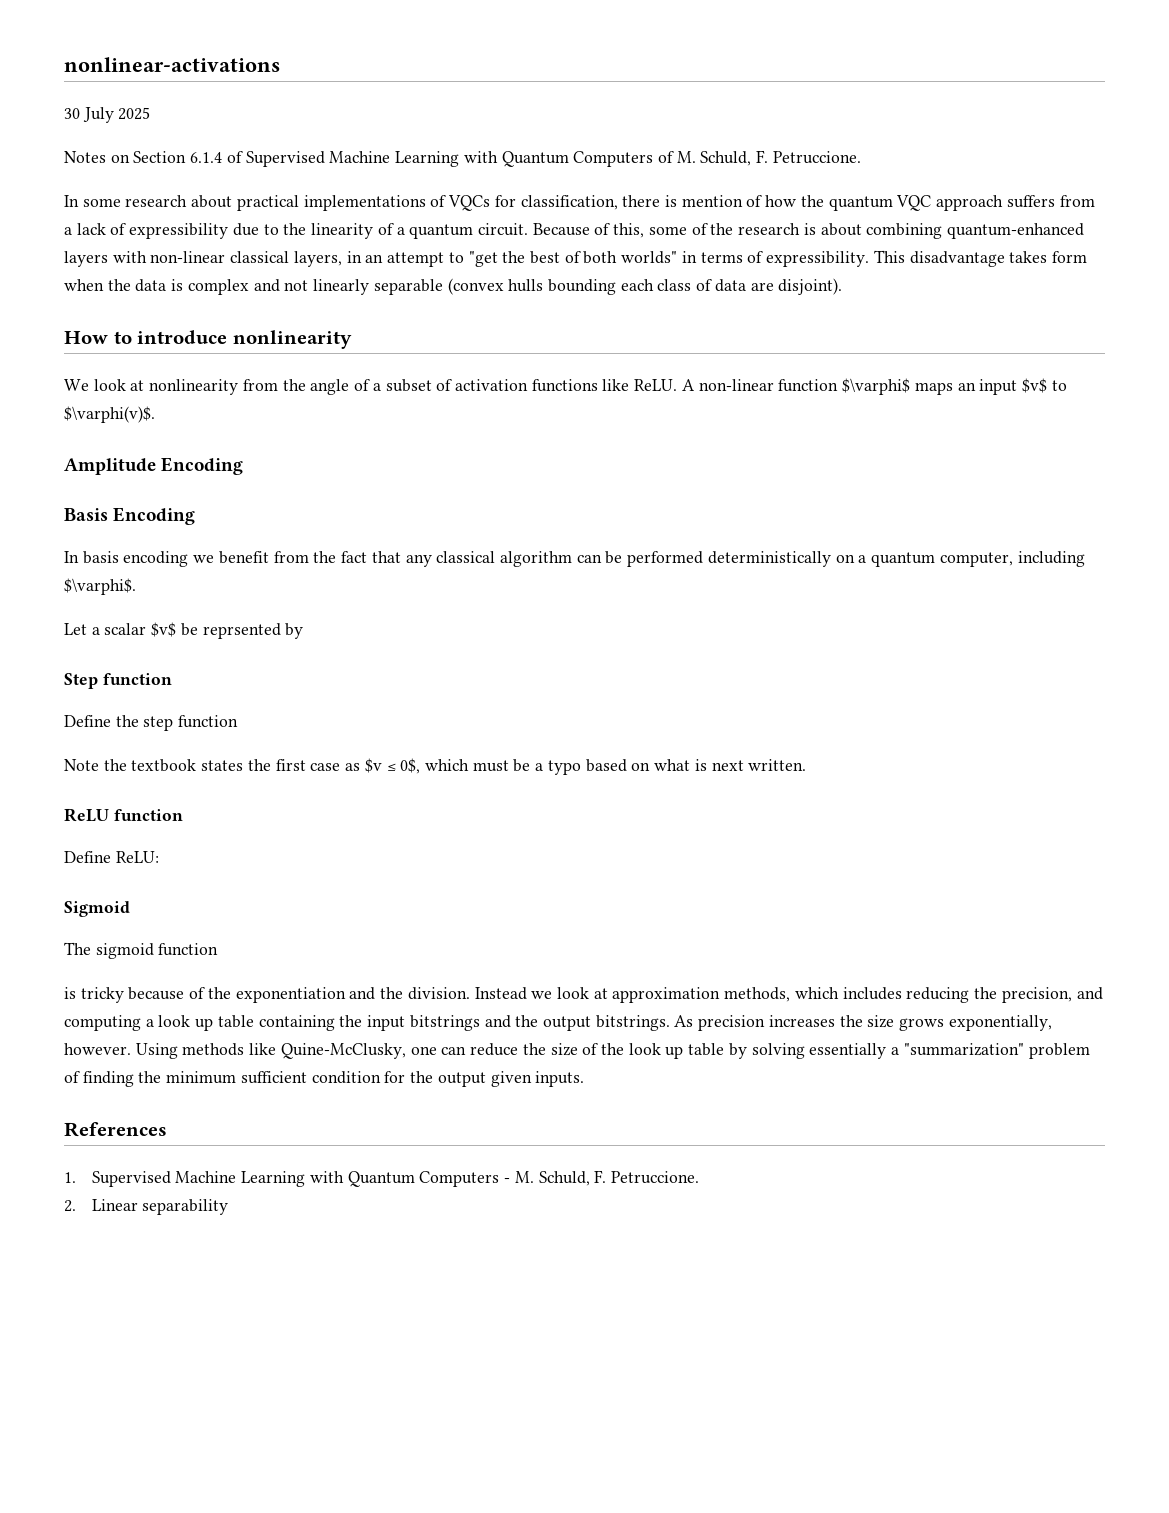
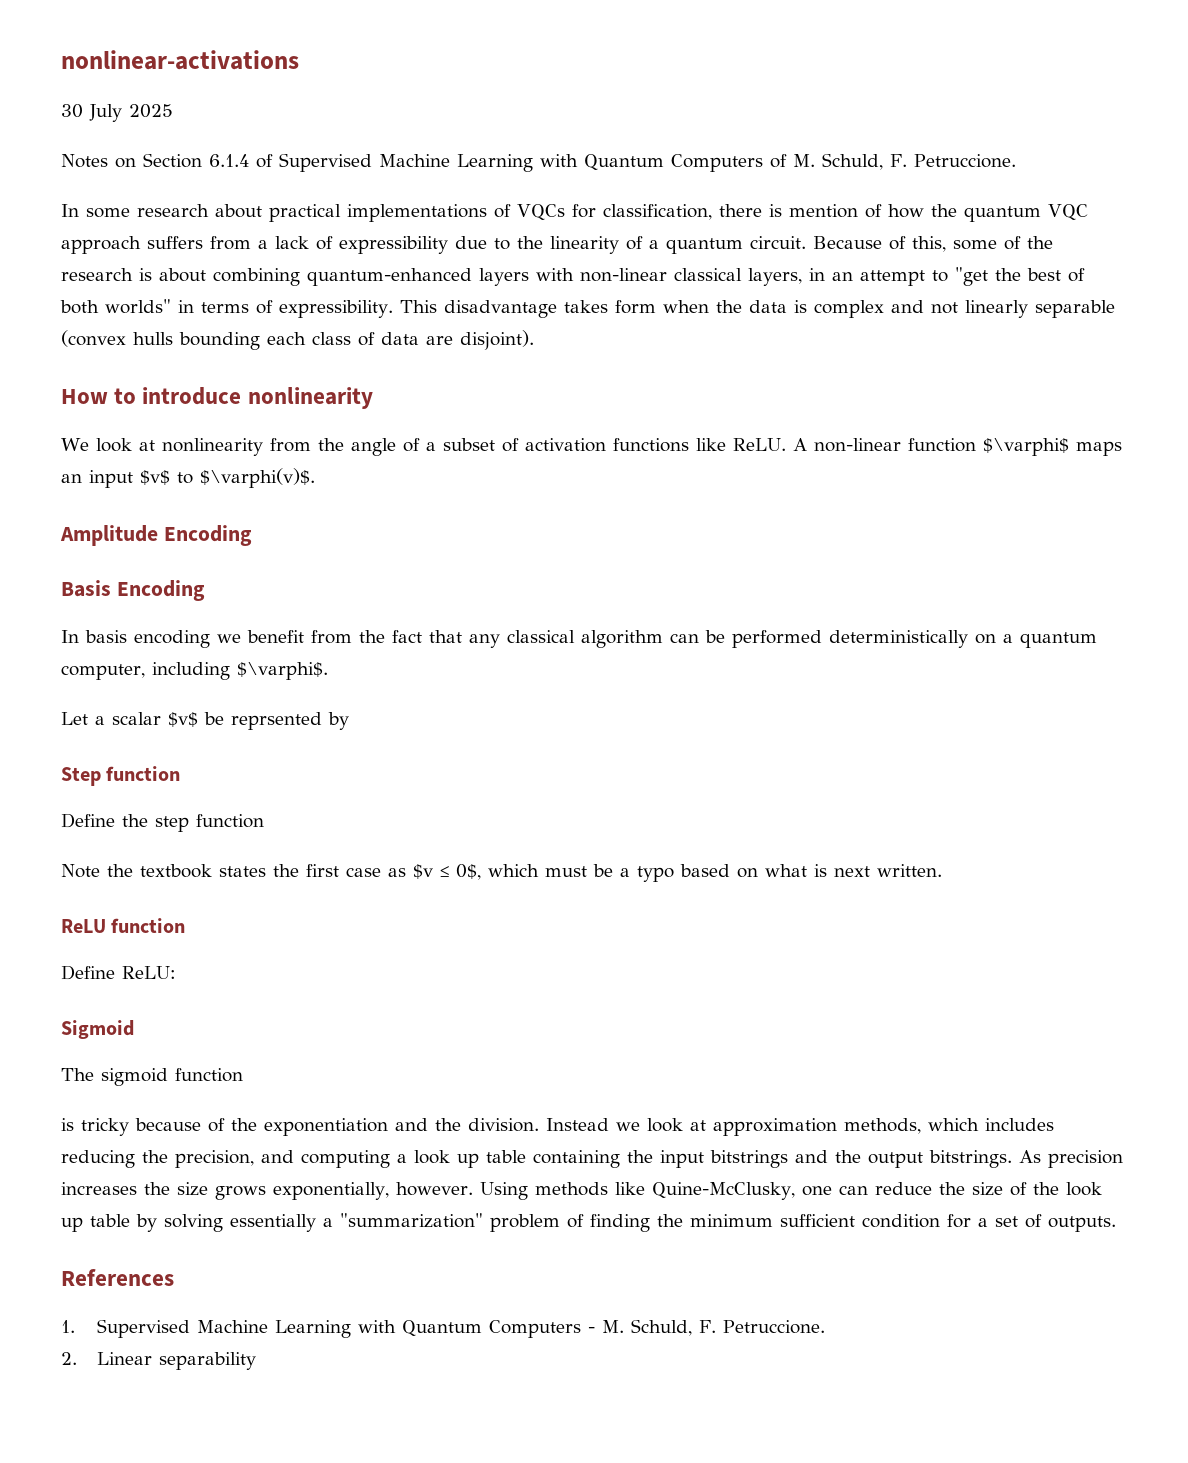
- Using methods like Quine-McClusky, one can reduce the size of the look up table by solving essentially a "summarization" problem of finding the minimum sufficient condition for the output given inputs.
+ Using methods like Quine-McClusky, one can reduce the size of the look up table by solving essentially a "summarization" problem of finding the minimum sufficient condition for a set of outputs.

